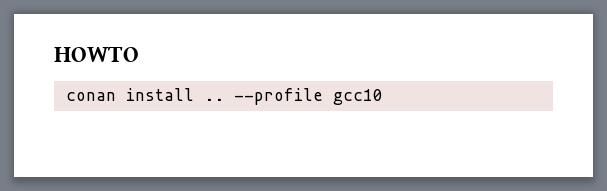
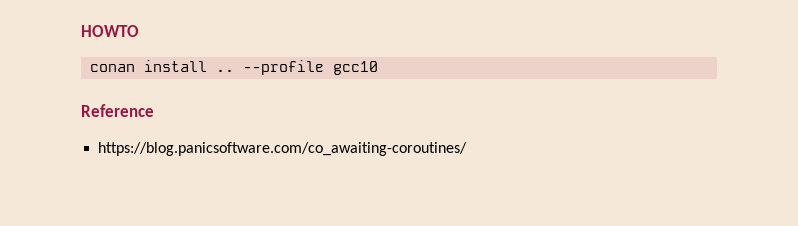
+ Reference
+ https://blog.panicsoftware.com/co_awaiting-coroutines/

